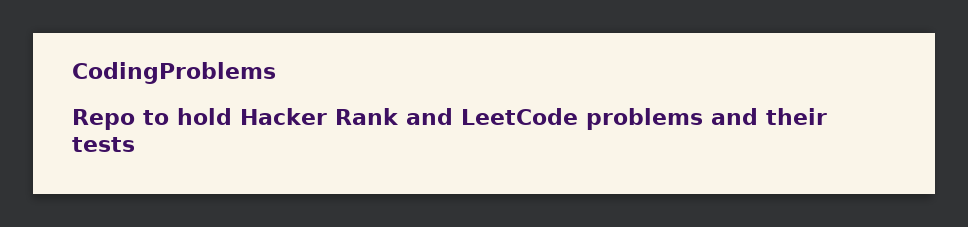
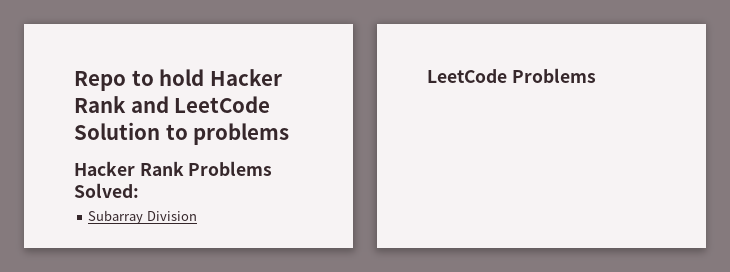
- CodingProblems
- Repo to hold Hacker Rank and LeetCode problems and their tests
+ Repo to hold Hacker Rank and LeetCode Solution to problems
+ Hacker Rank Problems Solved:
+ Subarray Division
+ LeetCode Problems

